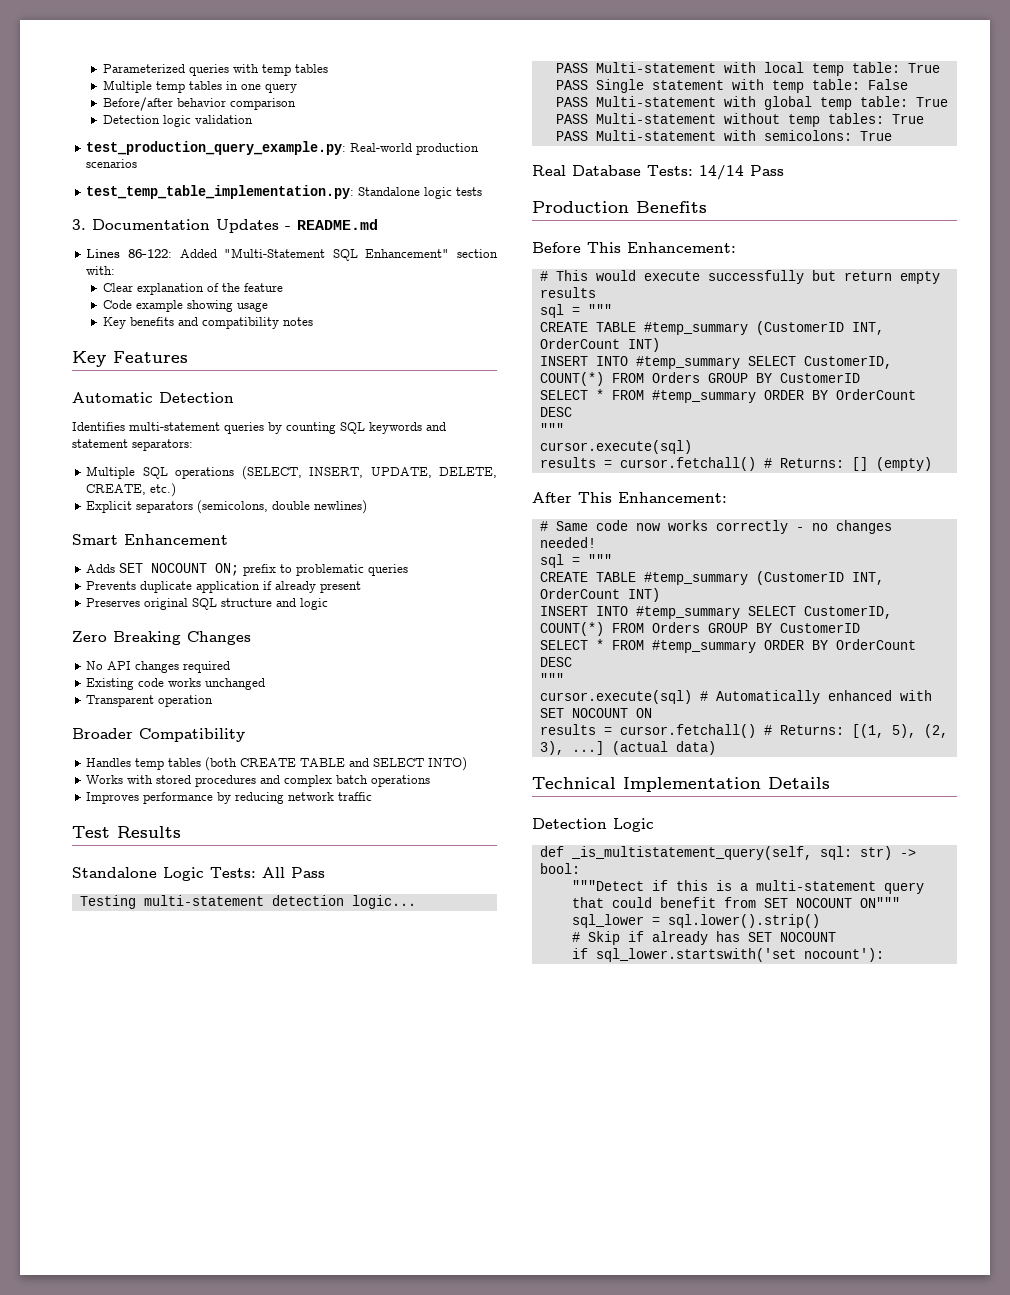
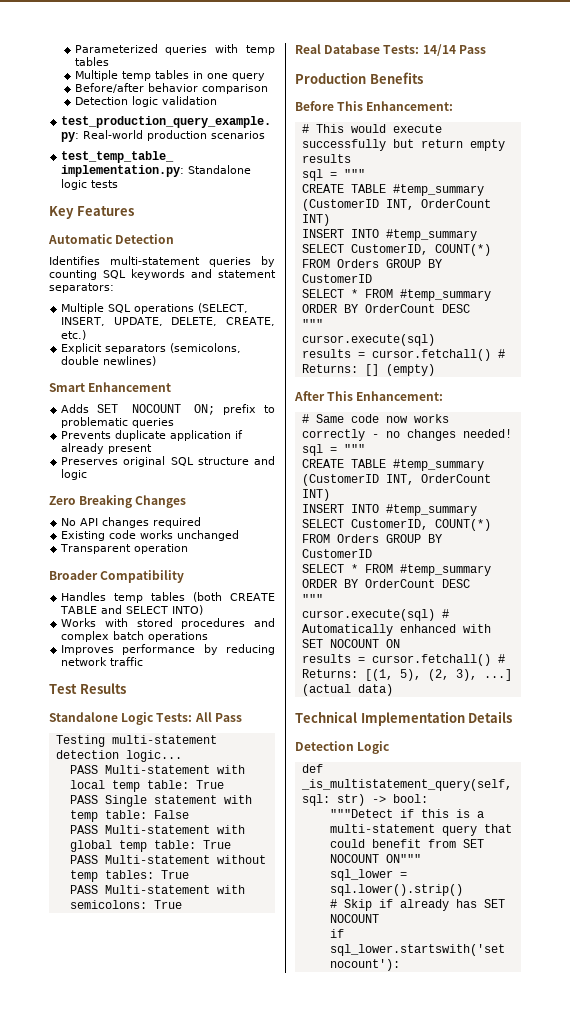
- 3. Documentation Updates - README.md
- Lines 86-122: Added "Multi-Statement SQL Enhancement" section with:
- Clear explanation of the feature
- Code example showing usage
- Key benefits and compatibility notes

